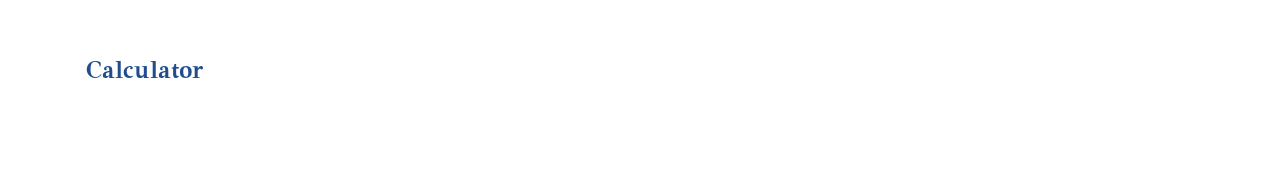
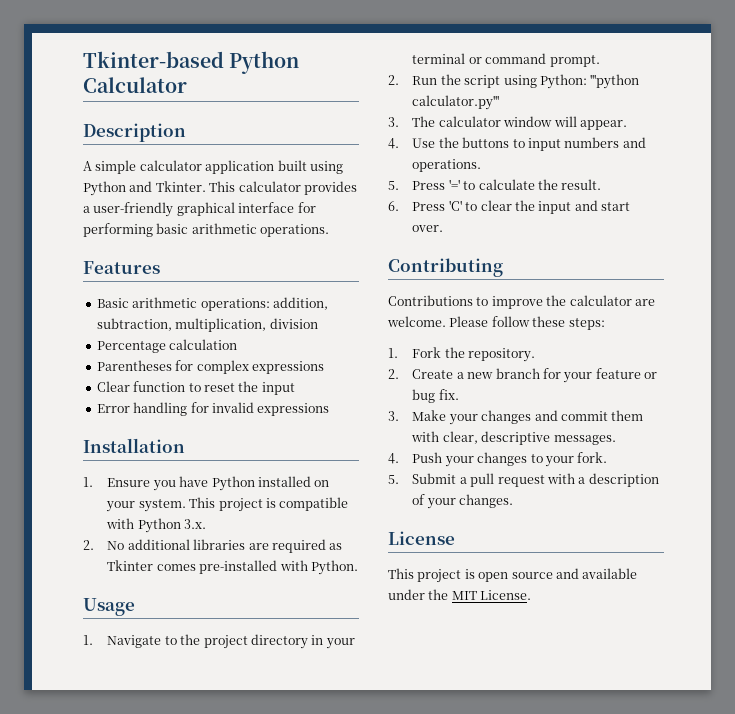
- Calculator
+ Tkinter-based Python Calculator
+ Description
+ A simple calculator application built using Python and Tkinter. This calculator provides a user-friendly graphical interface for performing basic arithmetic operations.
+ Features
+ Basic arithmetic operations: addition, subtraction, multiplication, division
+ Percentage calculation
+ Parentheses for complex expressions
+ Clear function to reset the input
+ Error handling for invalid expressions
+ Installation
+ 1. Ensure you have Python installed on your system. This project is compatible with Python 3.x.
+ 2. No additional libraries are required as Tkinter comes pre-installed with Python.
+ Usage
+ 1. Navigate to the project directory in your terminal or command prompt.
+ 2. Run the script using Python: '''python calculator.py'''
+ 3. The calculator window will appear.
+ 4. Use the buttons to input numbers and operations.
+ 5. Press '=' to calculate the result.
+ 6. Press 'C' to clear the input and start over.
+ Contributing
+ Contributions to improve the calculator are welcome. Please follow these steps:
+ 1. Fork the repository.
+ 2. Create a new branch for your feature or bug fix.
+ 3. Make your changes and commit them with clear, descriptive messages.
+ 4. Push your changes to your fork.
+ 5. Submit a pull request with a description of your changes.
+ License
+ This project is open source and available under the MIT License.

